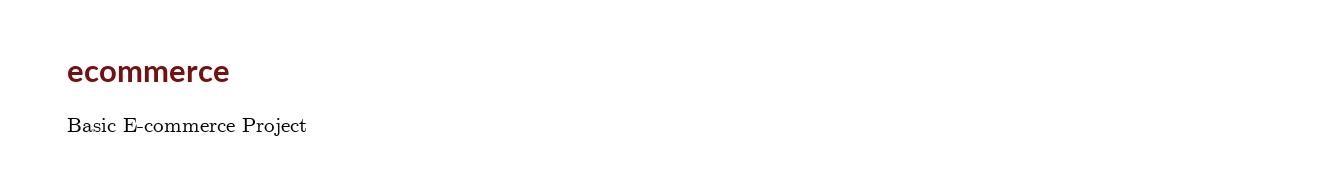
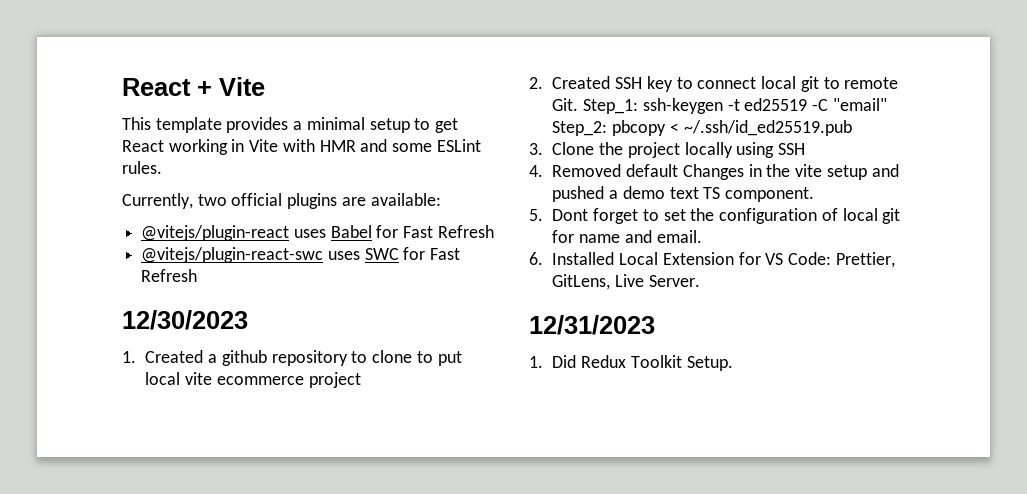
- ecommerce
- Basic E-commerce Project
+ React + Vite
+ This template provides a minimal setup to get React working in Vite with HMR and some ESLint rules.
+ Currently, two official plugins are available:
+ @vitejs/plugin-react uses Babel for Fast Refresh
+ @vitejs/plugin-react-swc uses SWC for Fast Refresh
+ 12/30/2023
+ 1. Created a github repository to clone to put local vite ecommerce project
+ 2. Created SSH key to connect local git to remote Git. Step_1: ssh-keygen -t ed25519 -C "email" Step_2: pbcopy < ~/.ssh/id_ed25519.pub
+ 3. Clone the project locally using SSH
+ 4. Removed default Changes in the vite setup and pushed a demo text TS component.
+ 5. Dont forget to set the configuration of local git for name and email.
+ 6. Installed Local Extension for VS Code: Prettier, GitLens, Live Server.
+ 12/31/2023
+ 1. Did Redux Toolkit Setup.

